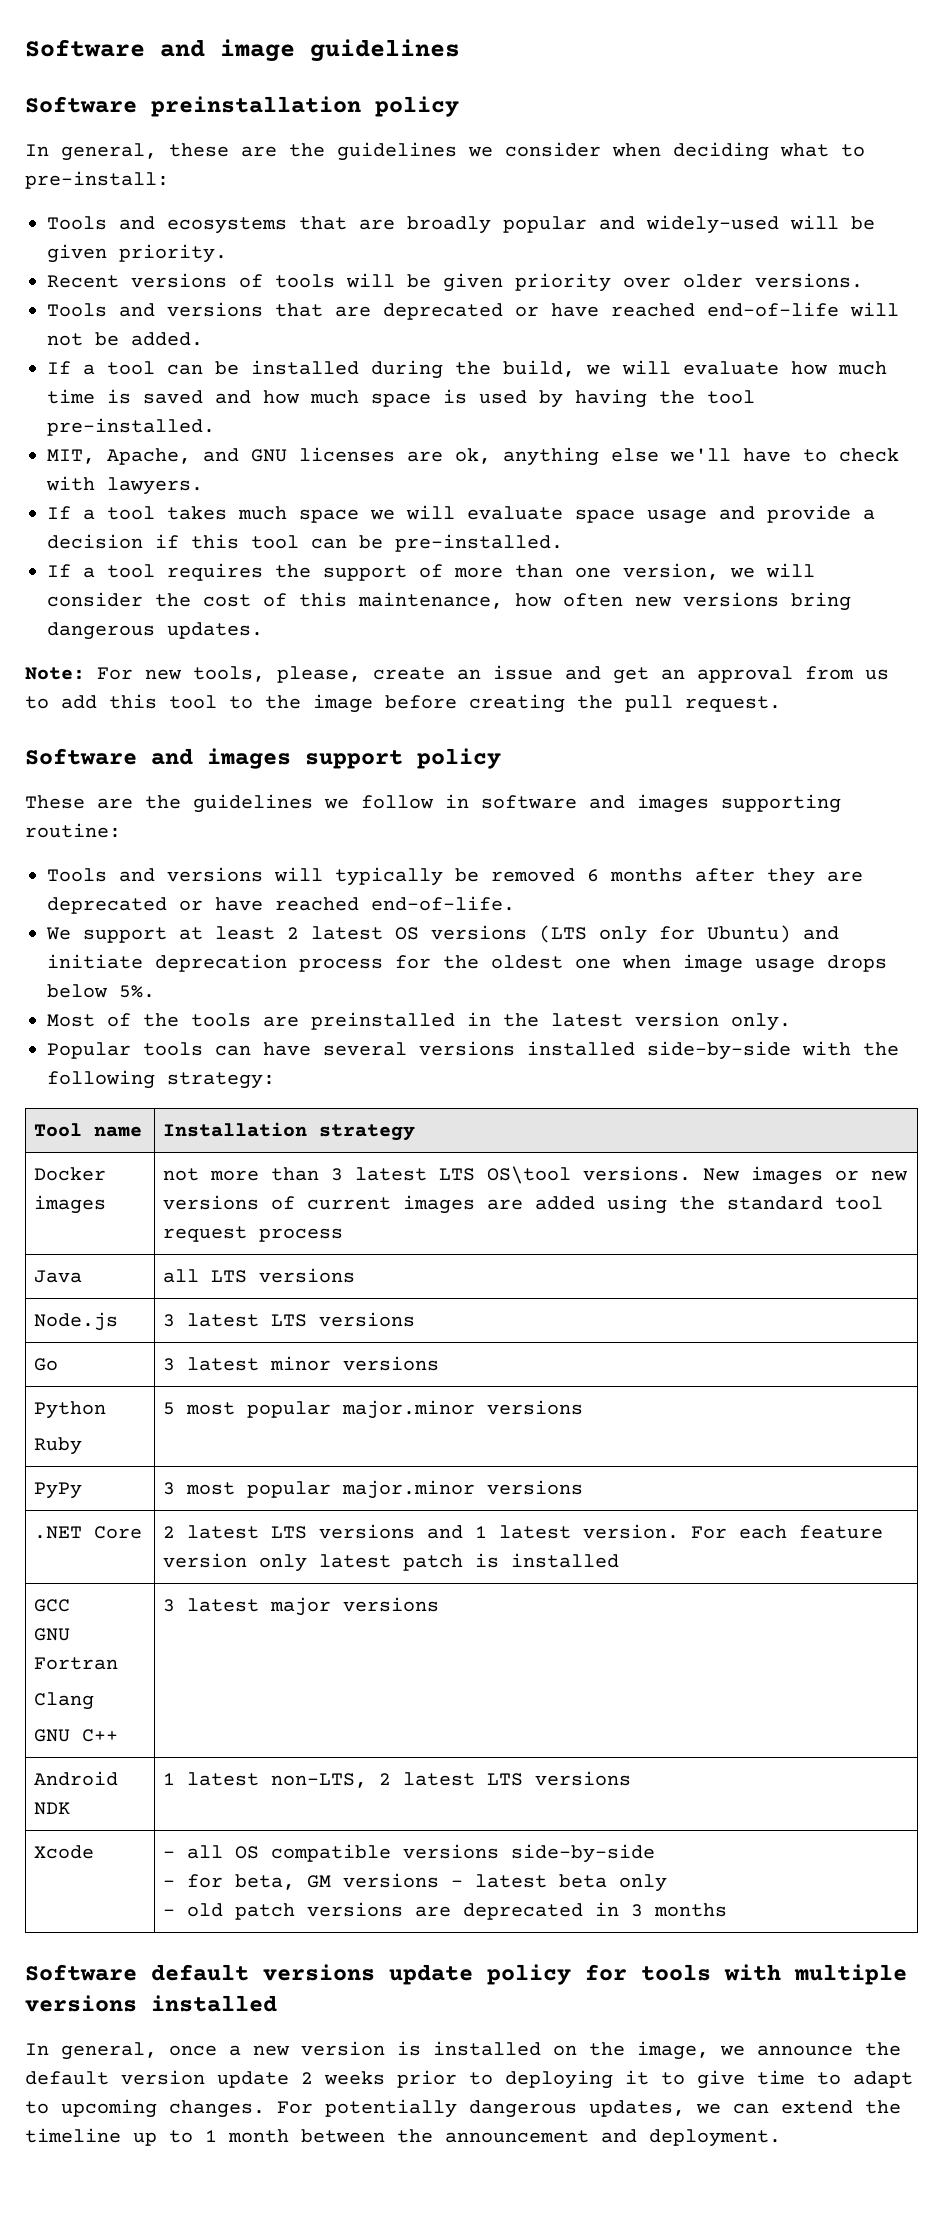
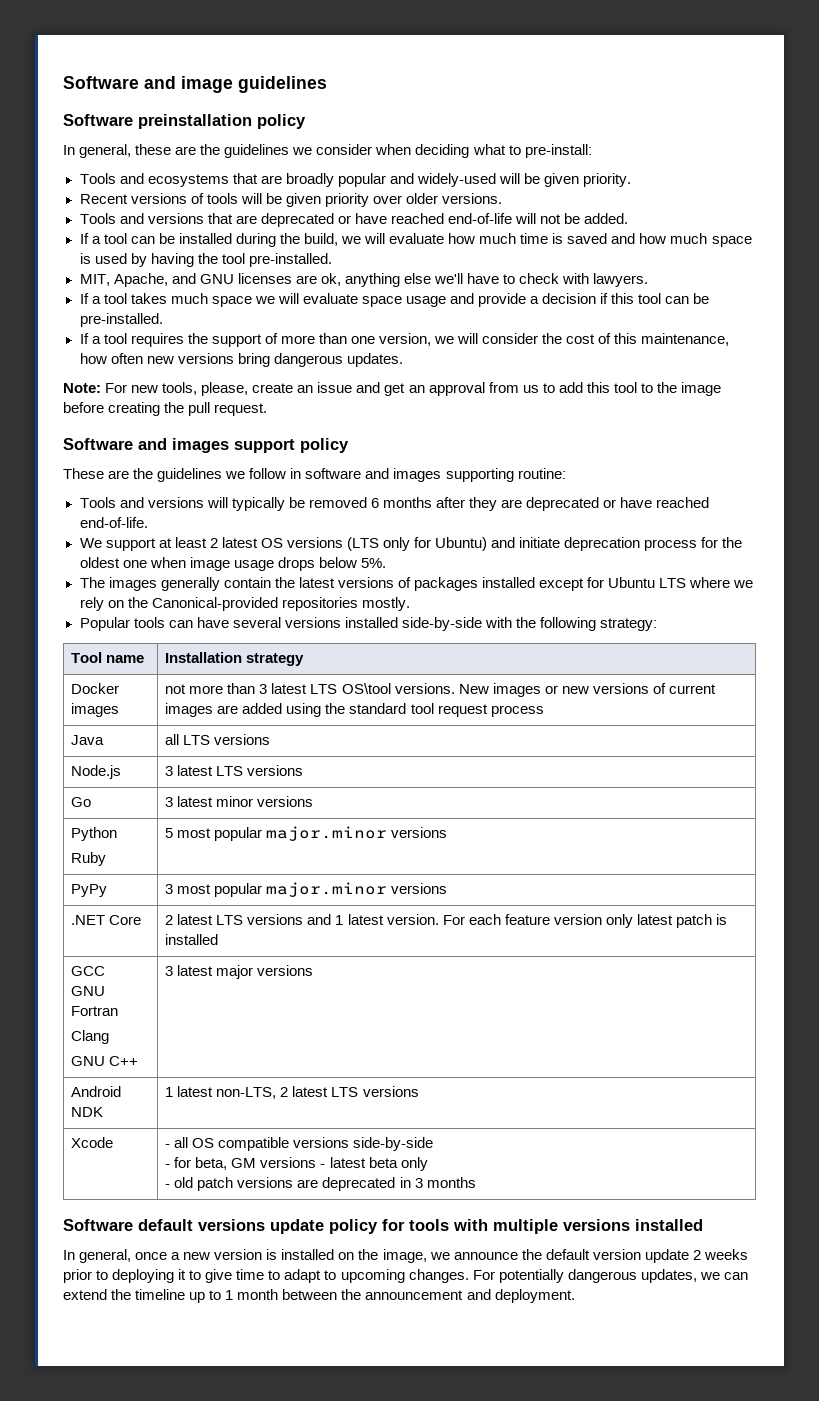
- Most of the tools are preinstalled in the latest version only.
+ The images generally contain the latest versions of packages installed except for Ubuntu LTS where we rely on the Canonical-provided repositories mostly.

